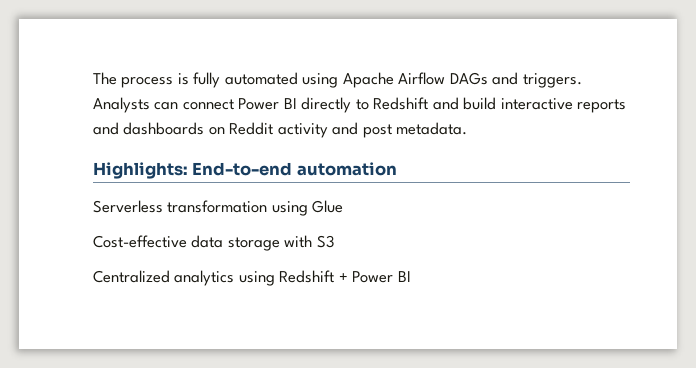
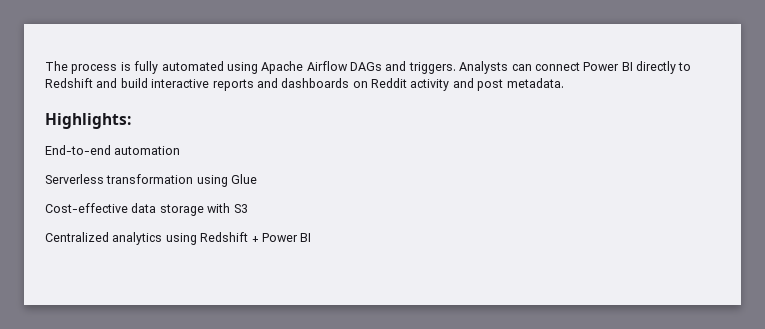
- Highlights: End-to-end automation
+ Highlights:
+ End-to-end automation

